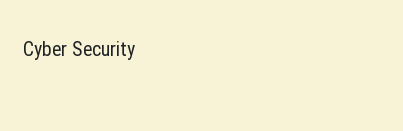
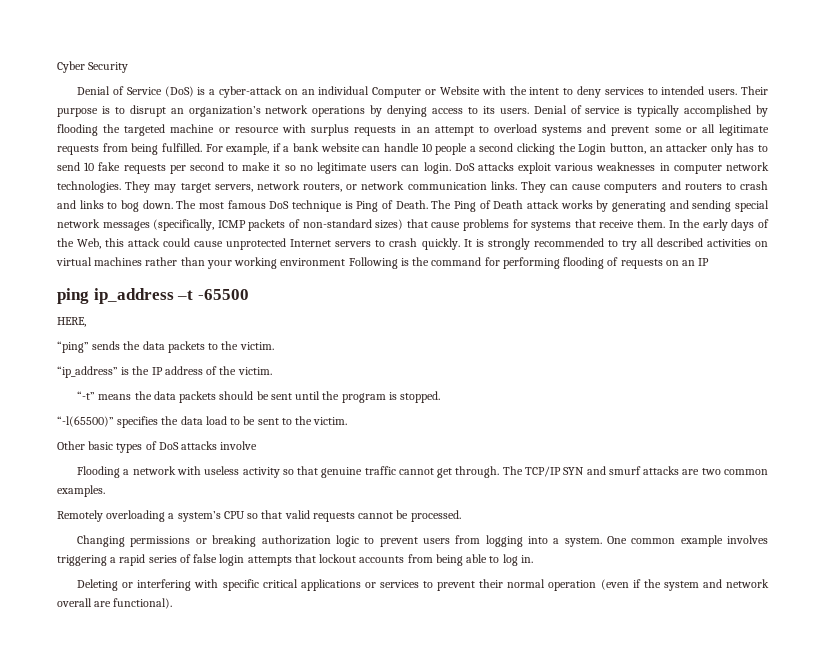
+ Denial of Service (DoS) is a cyber-attack on an individual Computer or Website with the intent to deny services to intended users. Their purpose is to disrupt an organization’s network operations by denying access to its users. Denial of service is typically accomplished by flooding the targeted machine or resource with surplus requests in an attempt to overload systems and prevent some or all legitimate requests from being fulfilled. For example, if a bank website can handle 10 people a second clicking the Login button, an attacker only has to send 10 fake requests per second to make it so no legitimate users can login. DoS attacks exploit various weaknesses in computer network technologies. They may target servers, network routers, or network communication links. They can cause computers and routers to crash and links to bog down. The most famous DoS technique is Ping of Death. The Ping of Death attack works by generating and sending special network messages (specifically, ICMP packets of non-standard sizes) that cause problems for systems that receive them. In the early days of the Web, this attack could cause unprotected Internet servers to crash quickly. It is strongly recommended to try all described activities on virtual machines rather than your working environment Following is the command for performing flooding of requests on an IP
+ ping ip_address –t -65500
+ HERE,
+ “ping” sends the data packets to the victim.
+ “ip_address” is the IP address of the victim.
+ “-t” means the data packets should be sent until the program is stopped.
+ “-l(65500)” specifies the data load to be sent to the victim.
+ Other basic types of DoS attacks involve
+ Flooding a network with useless activity so that genuine traffic cannot get through. The TCP/IP SYN and smurf attacks are two common examples.
+ Remotely overloading a system’s CPU so that valid requests cannot be processed.
+ Changing permissions or breaking authorization logic to prevent users from logging into a system. One common example involves triggering a rapid series of false login attempts that lockout accounts from being able to log in.
+ Deleting or interfering with specific critical applications or services to prevent their normal operation (even if the system and network overall are functional).

